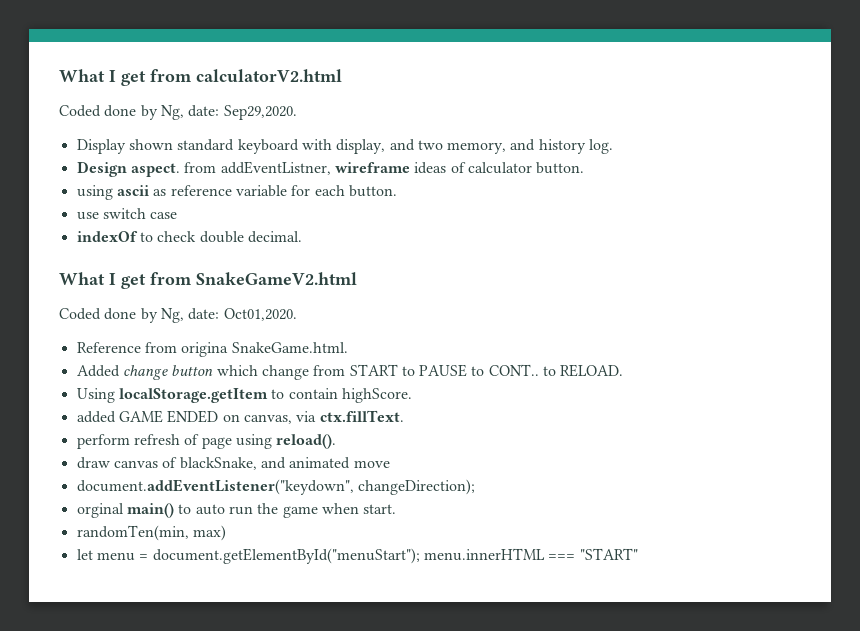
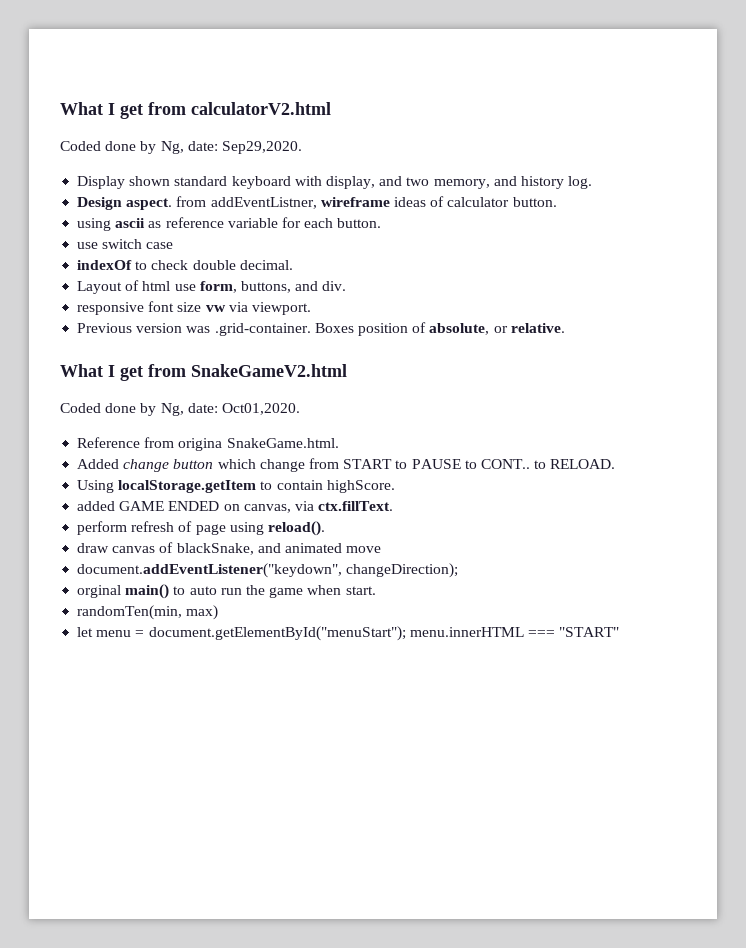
+ Layout of html use form, buttons, and div.
+ responsive font size vw via viewport.
+ Previous version was .grid-container. Boxes position of absolute, or relative.

